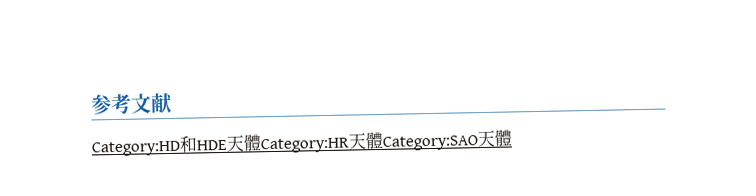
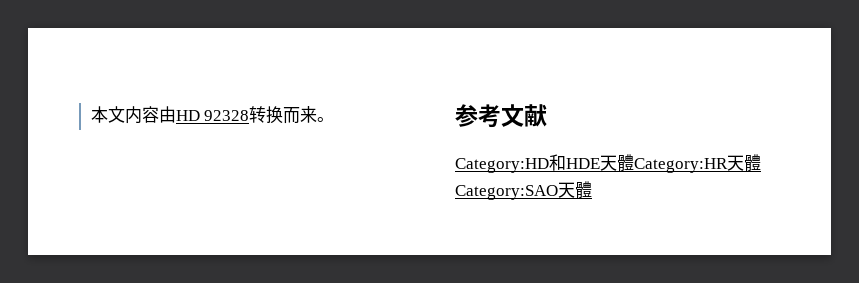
+ 本文内容由HD 92328转换而来。

